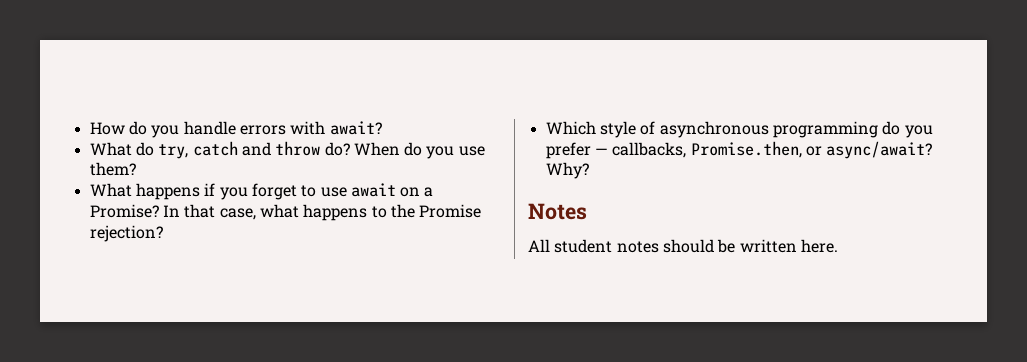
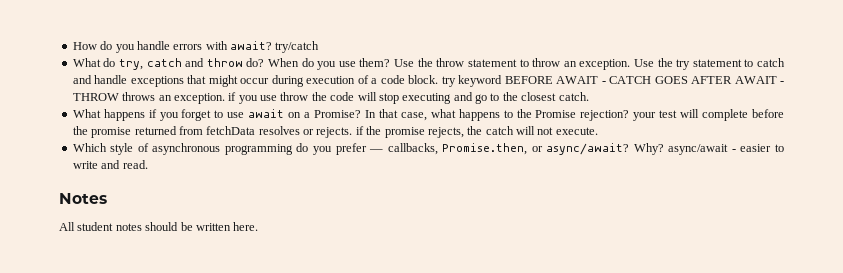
- How do you handle errors with await?
+ How do you handle errors with await? try/catch
+ Use the throw statement to throw an exception. Use the try statement to catch and handle exceptions that might occur during execution of a code block. try keyword BEFORE AWAIT - CATCH GOES AFTER AWAIT - THROW throws an exception. if you use throw the code will stop executing and go to the closest catch.
- In that case, what happens to the Promise rejection?
+ In that case, what happens to the Promise rejection? your test will complete before the promise returned from fetchData resolves or rejects. if the promise rejects, the catch will not execute.
- Why?
+ Why? async/await - easier to write and read.

